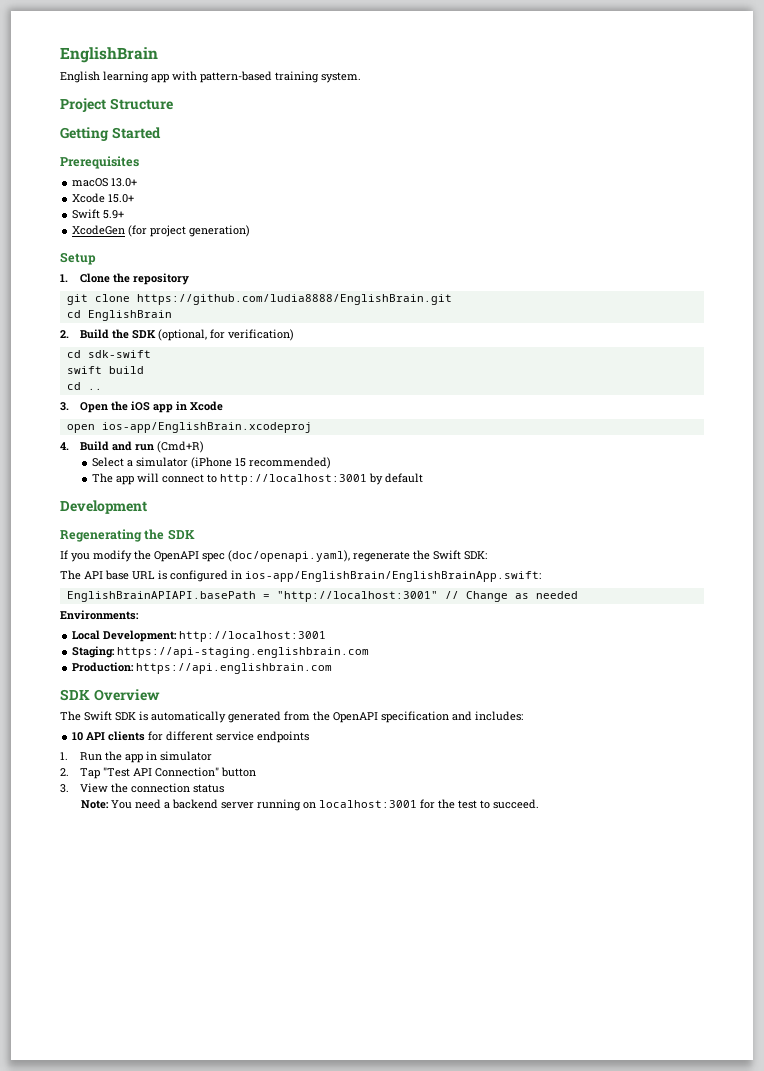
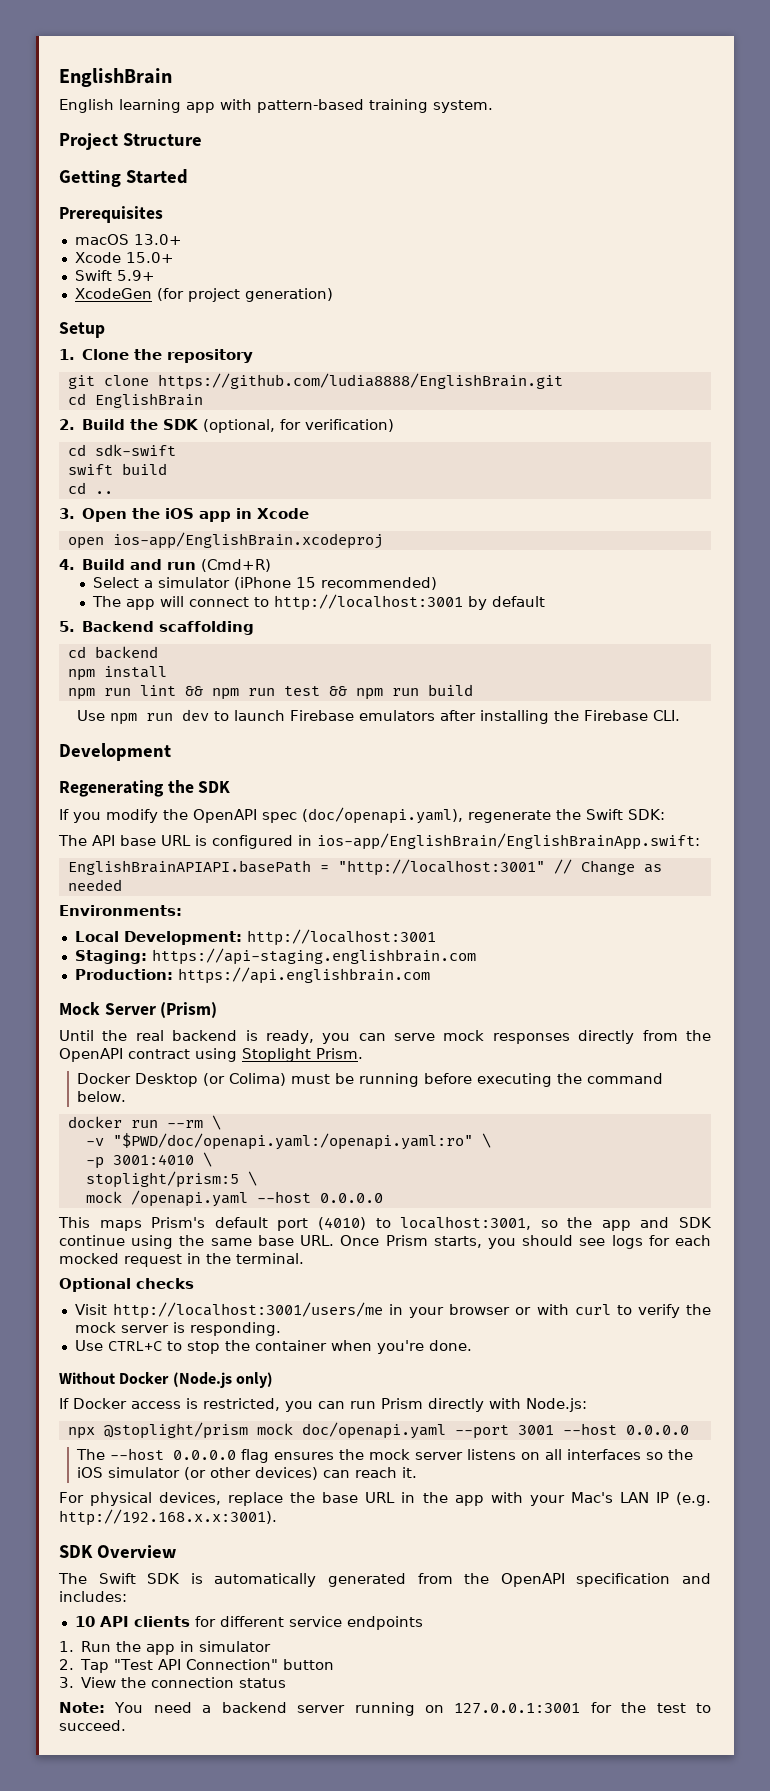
+ 5. Backend scaffolding
+ cd backend
+ npm install
+ npm run lint && npm run test && npm run build
+ Use npm run dev to launch Firebase emulators after installing the Firebase CLI.
+ Mock Server (Prism)
+ Until the real backend is ready, you can serve mock responses directly from the OpenAPI contract using Stoplight Prism.
+ Docker Desktop (or Colima) must be running before executing the command below.
+ docker run --rm \
+ -v "$PWD/doc/openapi.yaml:/openapi.yaml:ro" \
+ -p 3001:4010 \
+ stoplight/prism:5 \
+ mock /openapi.yaml --host 0.0.0.0
+ This maps Prism's default port (4010) to localhost:3001, so the app and SDK continue using the same base URL. Once Prism starts, you should see logs for each mocked request in the terminal.
+ Optional checks
+ Visit http://localhost:3001/users/me in your browser or with curl to verify the mock server is responding.
+ Use CTRL+C to stop the container when you're done.
+ Without Docker (Node.js only)
+ If Docker access is restricted, you can run Prism directly with Node.js:
+ npx @stoplight/prism mock doc/openapi.yaml --port 3001 --host 0.0.0.0
+ The --host 0.0.0.0 flag ensures the mock server listens on all interfaces so the iOS simulator (or other devices) can reach it.
+ For physical devices, replace the base URL in the app with your Mac's LAN IP (e.g. http://192.168.x.x:3001).
- Note: You need a backend server running on localhost:3001 for the test to succeed.
+ Note: You need a backend server running on 127.0.0.1:3001 for the test to succeed.

